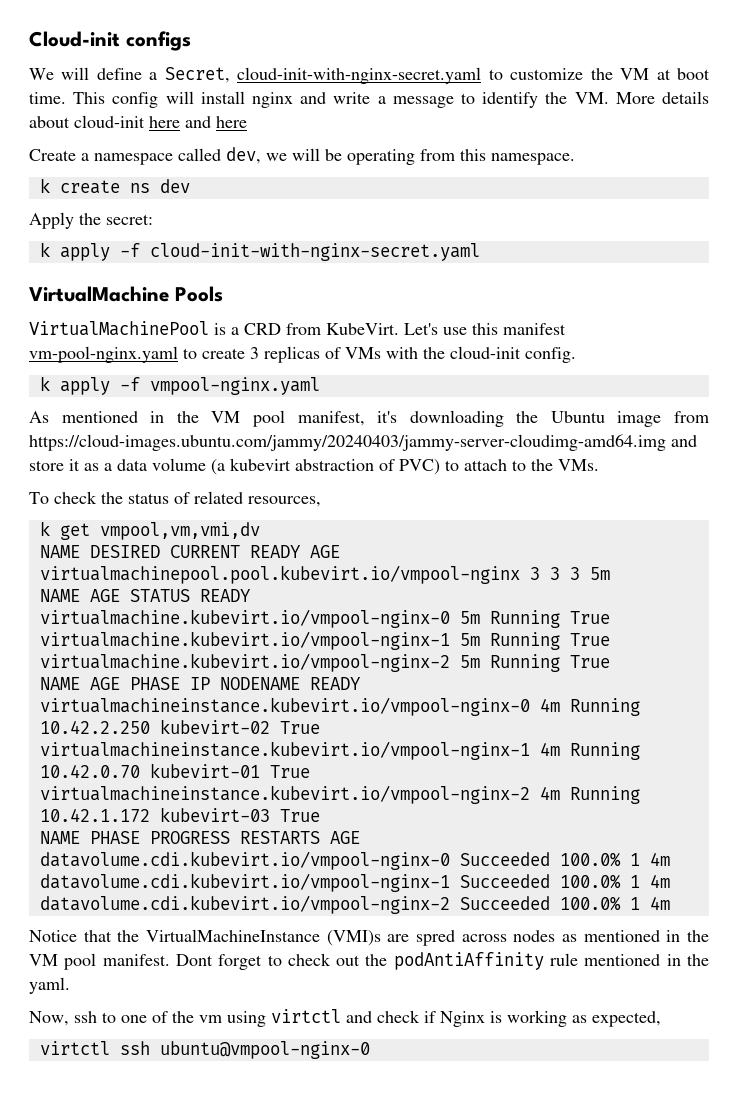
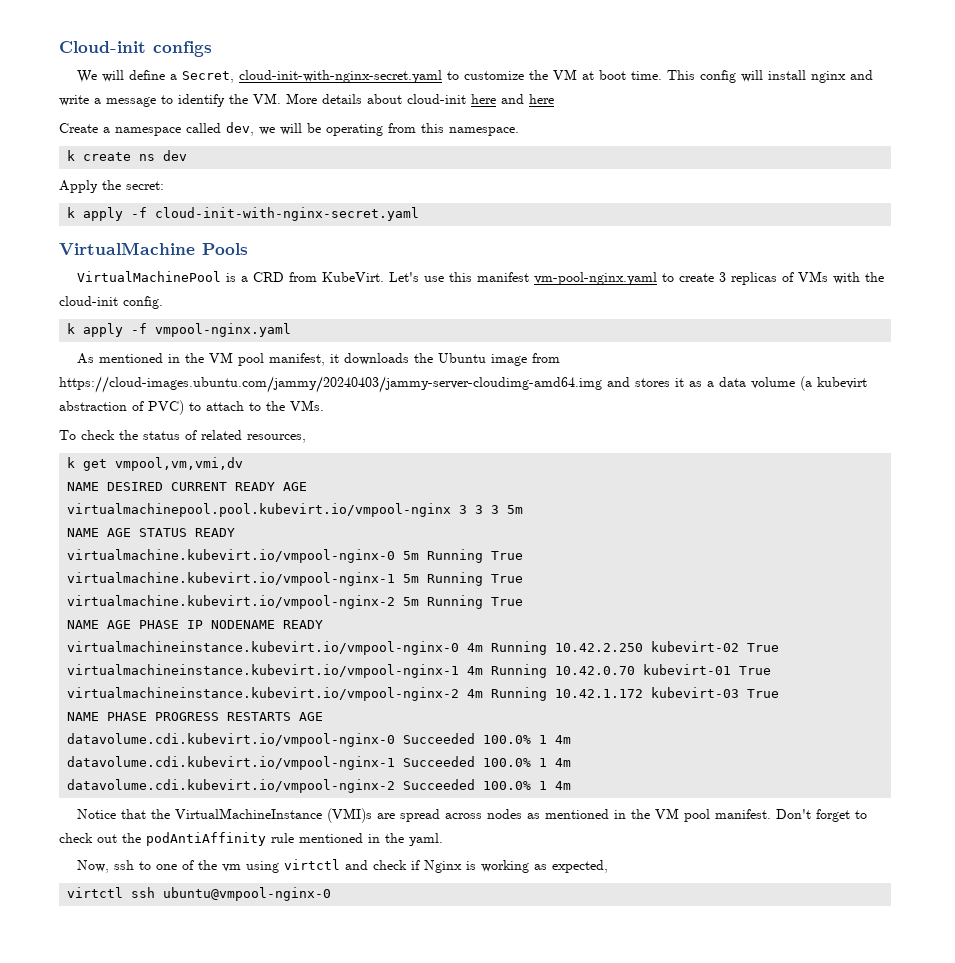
- As mentioned in the VM pool manifest, it's downloading the Ubuntu image from https://cloud-images.ubuntu.com/jammy/20240403/jammy-server-cloudimg-amd64.img and store it as a data volume (a kubevirt abstraction of PVC) to attach to the VMs.
+ As mentioned in the VM pool manifest, it downloads the Ubuntu image from https://cloud-images.ubuntu.com/jammy/20240403/jammy-server-cloudimg-amd64.img and stores it as a data volume (a kubevirt abstraction of PVC) to attach to the VMs.
- Notice that the VirtualMachineInstance (VMI)s are spred across nodes as mentioned in the VM pool manifest.
+ Notice that the VirtualMachineInstance (VMI)s are spread across nodes as mentioned in the VM pool manifest.
- Dont forget to check out the podAntiAffinity rule mentioned in the yaml.
+ Don't forget to check out the podAntiAffinity rule mentioned in the yaml.

